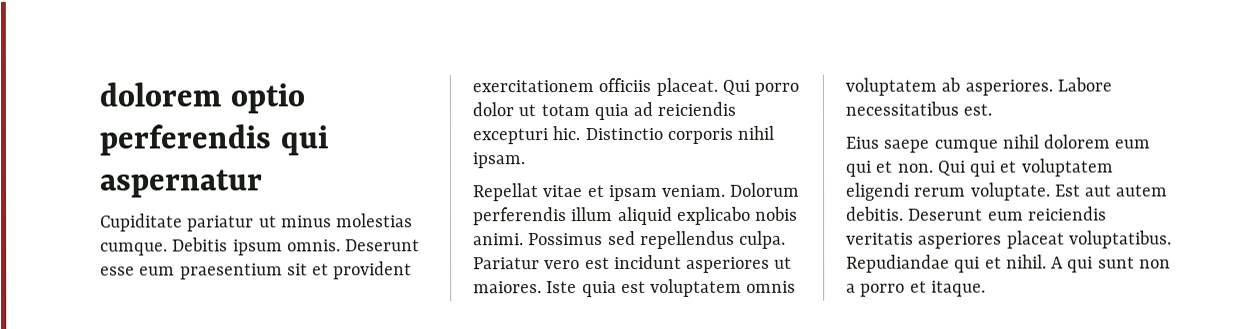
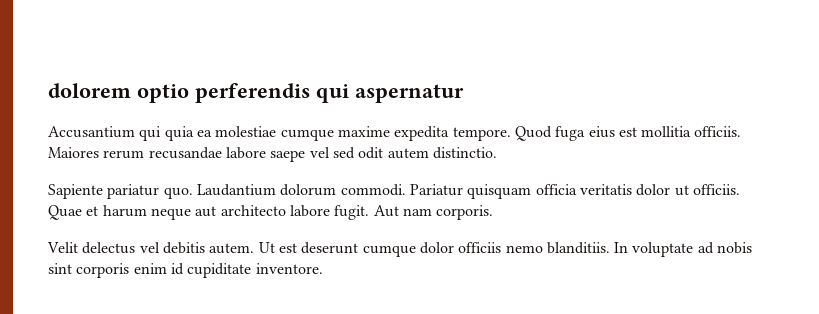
- Cupiditate pariatur ut minus molestias cumque. Debitis ipsum omnis. Deserunt esse eum praesentium sit et provident exercitationem officiis placeat. Qui porro dolor ut totam quia ad reiciendis excepturi hic. Distinctio corporis nihil ipsam.
- Repellat vitae et ipsam veniam. Dolorum perferendis illum aliquid explicabo nobis animi. Possimus sed repellendus culpa. Pariatur vero est incidunt asperiores ut maiores. Iste quia est voluptatem omnis voluptatem ab asperiores. Labore necessitatibus est.
- Eius saepe cumque nihil dolorem eum qui et non. Qui qui et voluptatem eligendi rerum voluptate. Est aut autem debitis. Deserunt eum reiciendis veritatis asperiores placeat voluptatibus. Repudiandae qui et nihil. A qui sunt non a porro et itaque.
+ Accusantium qui quia ea molestiae cumque maxime expedita tempore. Quod fuga eius est mollitia officiis. Maiores rerum recusandae labore saepe vel sed odit autem distinctio.
+ Sapiente pariatur quo. Laudantium dolorum commodi. Pariatur quisquam officia veritatis dolor ut officiis. Quae et harum neque aut architecto labore fugit. Aut nam corporis.
+ Velit delectus vel debitis autem. Ut est deserunt cumque dolor officiis nemo blanditiis. In voluptate ad nobis sint corporis enim id cupiditate inventore.

